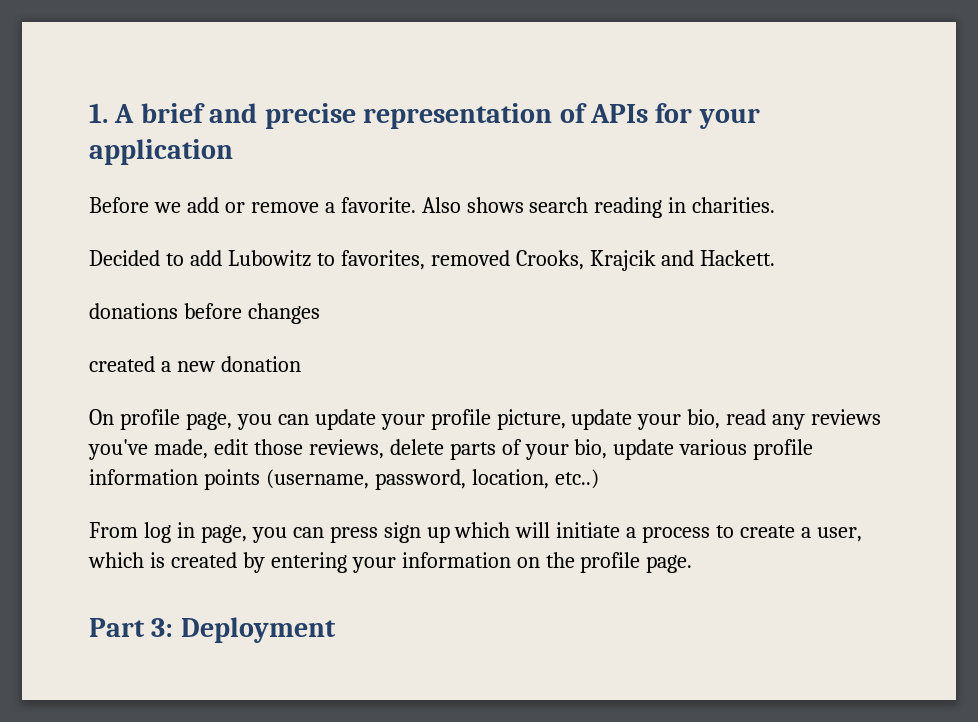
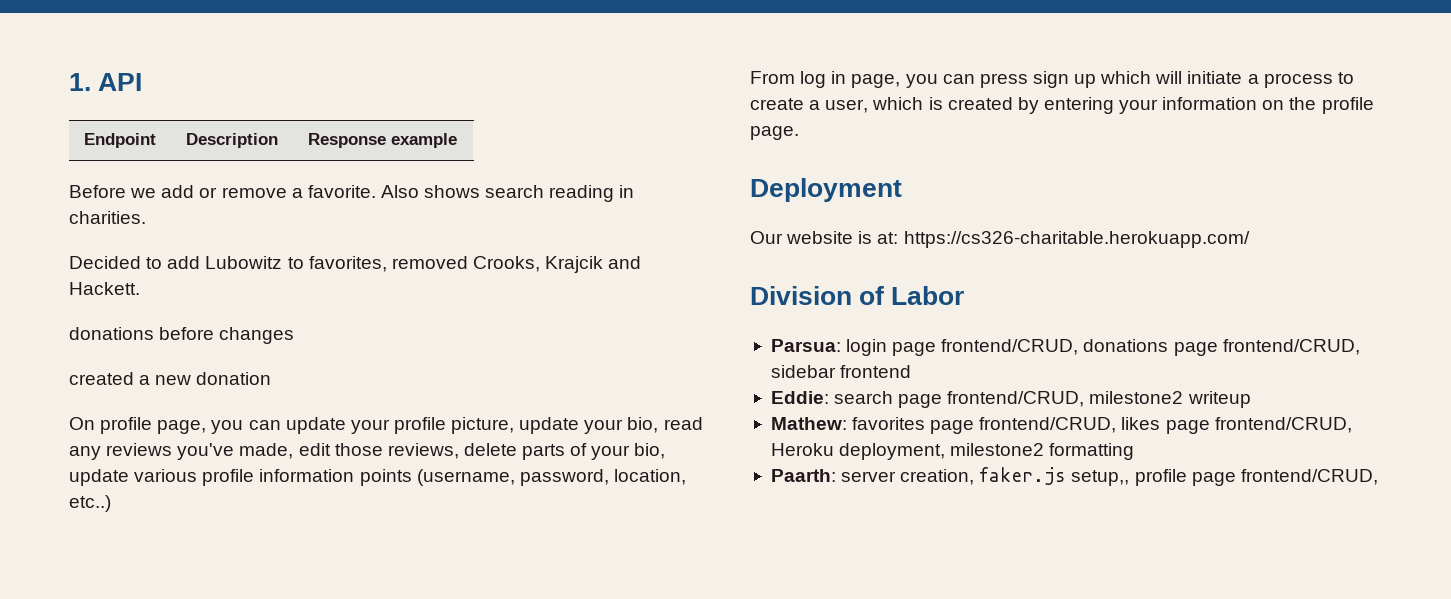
- 1. A brief and precise representation of APIs for your application
+ 1. API
+ Endpoint | Description | Response example
- Part 3: Deployment
+ Deployment
+ Our website is at: https://cs326-charitable.herokuapp.com/
+ Division of Labor
+ Parsua: login page frontend/CRUD, donations page frontend/CRUD, sidebar frontend
+ Eddie: search page frontend/CRUD, milestone2 writeup
+ Mathew: favorites page frontend/CRUD, likes page frontend/CRUD, Heroku deployment, milestone2 formatting
+ Paarth: server creation, faker.js setup,, profile page frontend/CRUD,

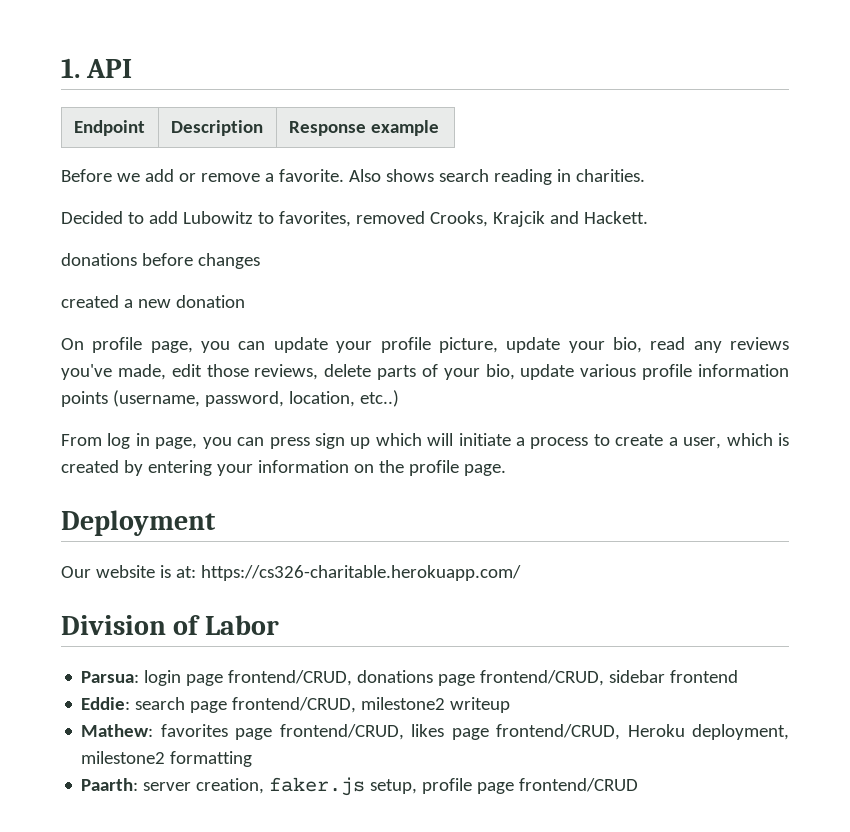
- Paarth: server creation, faker.js setup,, profile page frontend/CRUD,
+ Paarth: server creation, faker.js setup, profile page frontend/CRUD

